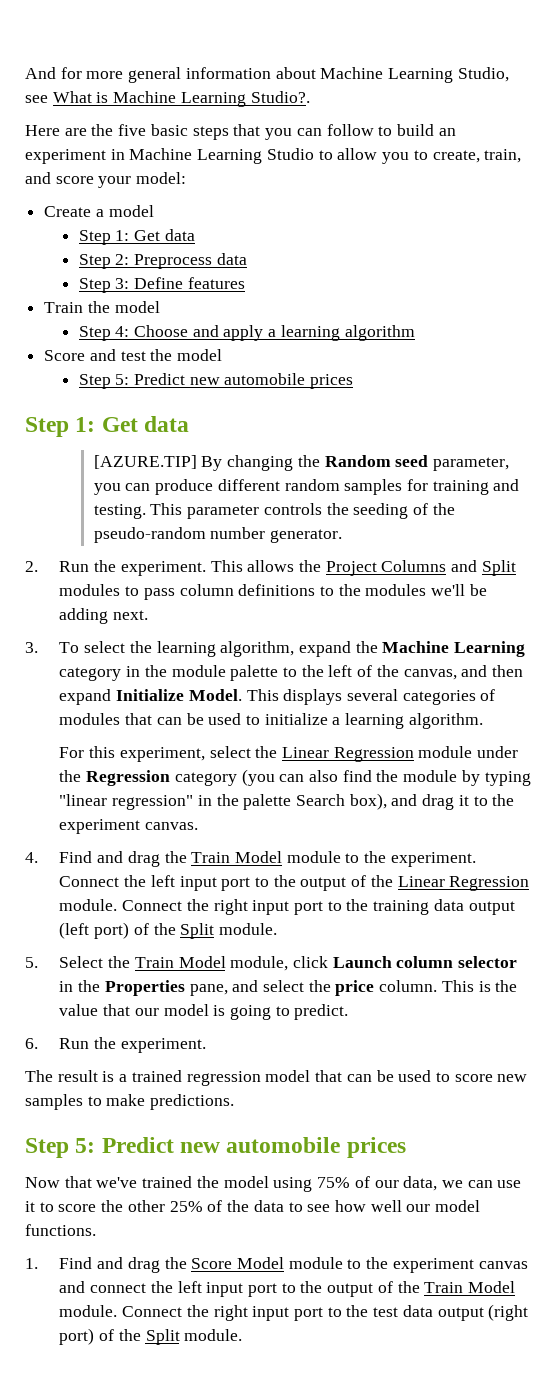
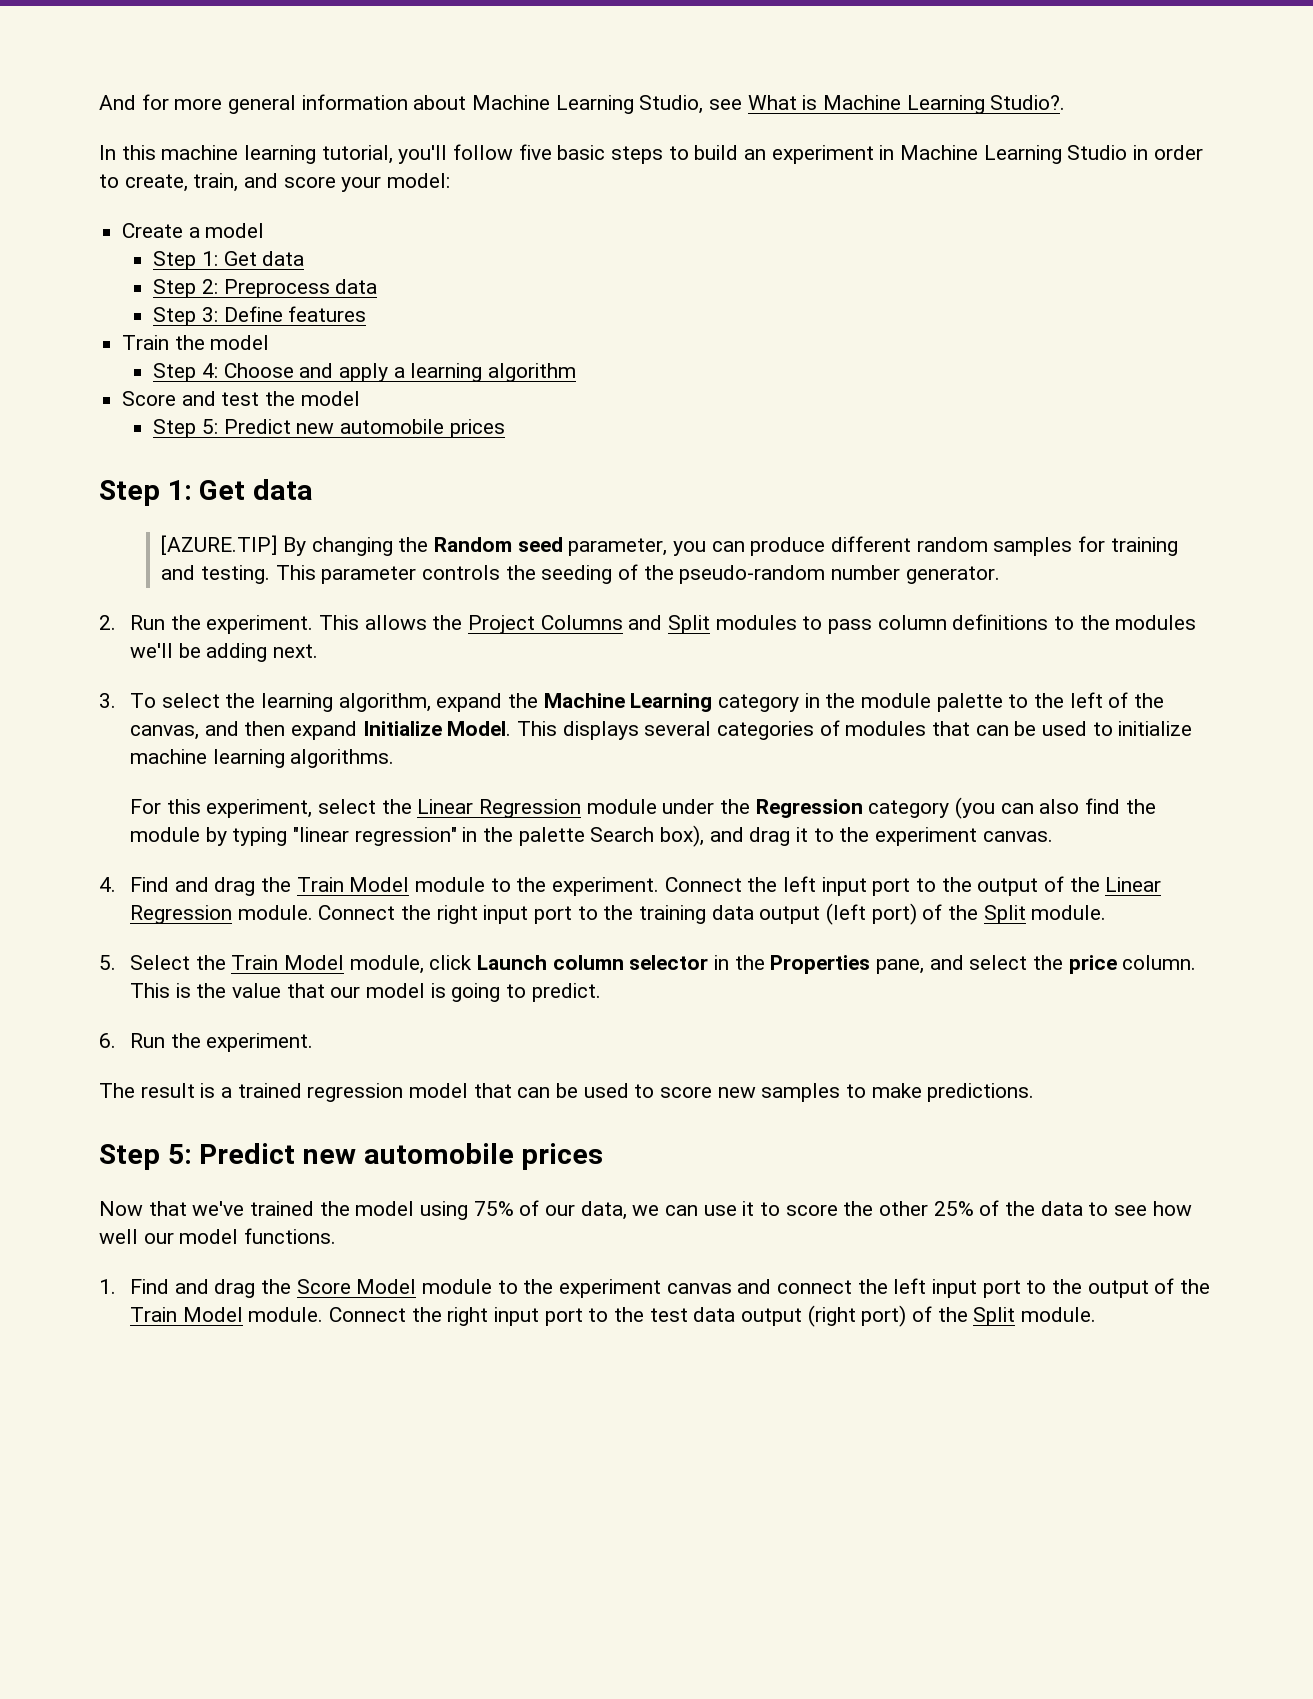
- Here are the five basic steps that you can follow to build an experiment in Machine Learning Studio to allow you to create, train, and score your model:
+ In this machine learning tutorial, you'll follow five basic steps to build an experiment in Machine Learning Studio in order to create, train, and score your model:
- This displays several categories of modules that can be used to initialize a learning algorithm.
+ This displays several categories of modules that can be used to initialize machine learning algorithms.

